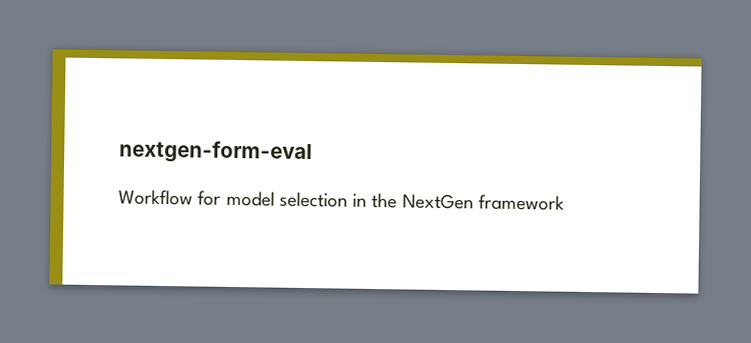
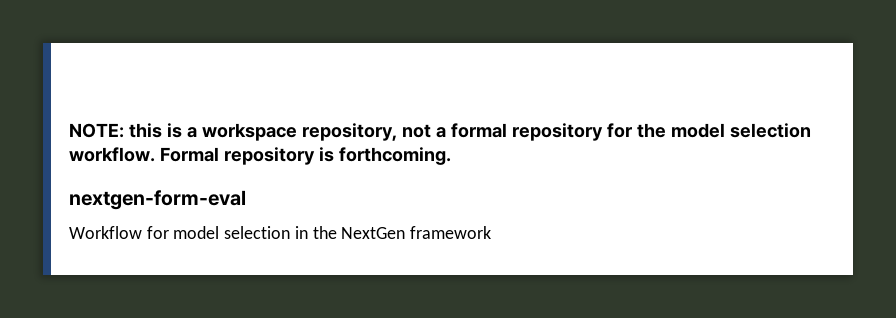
+ NOTE: this is a workspace repository, not a formal repository for the model selection workflow. Formal repository is forthcoming.

